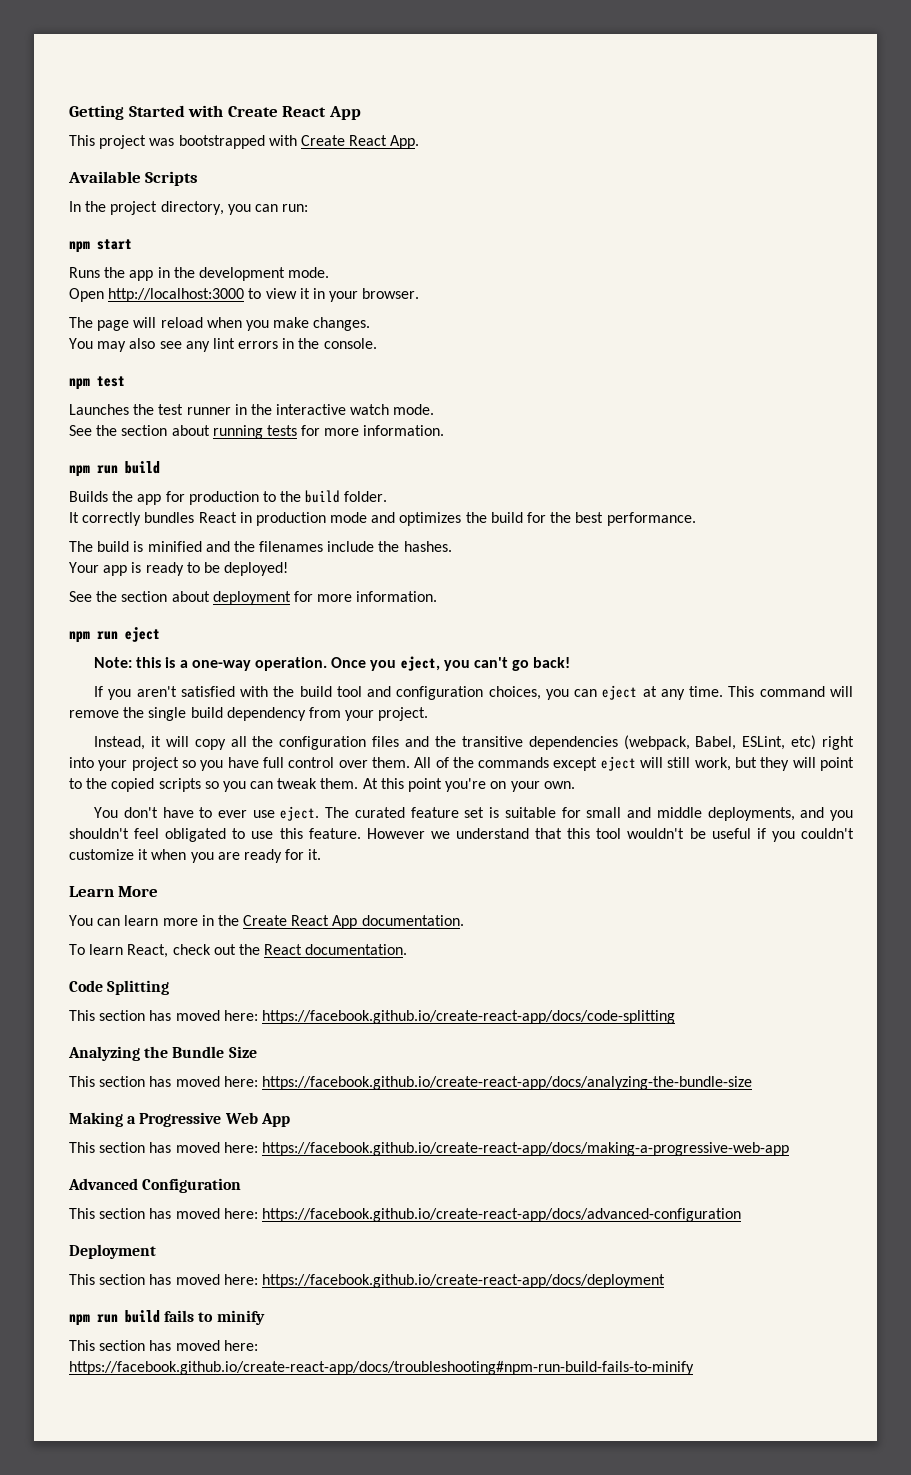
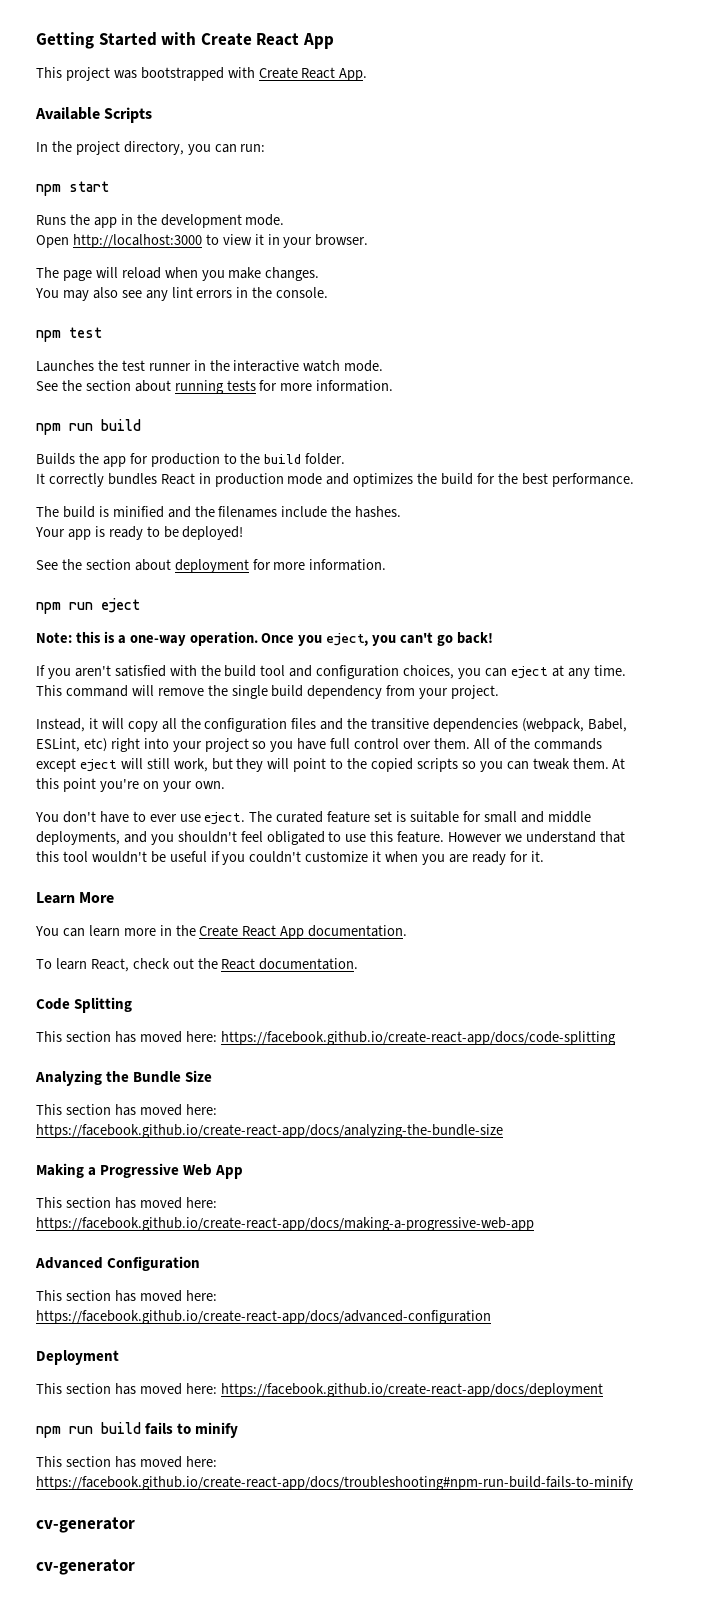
  This section has moved here: https://facebook.github.io/create-react-app/docs/troubleshooting#npm-run-build-fails-to-minify
+ cv-generator
+ cv-generator

